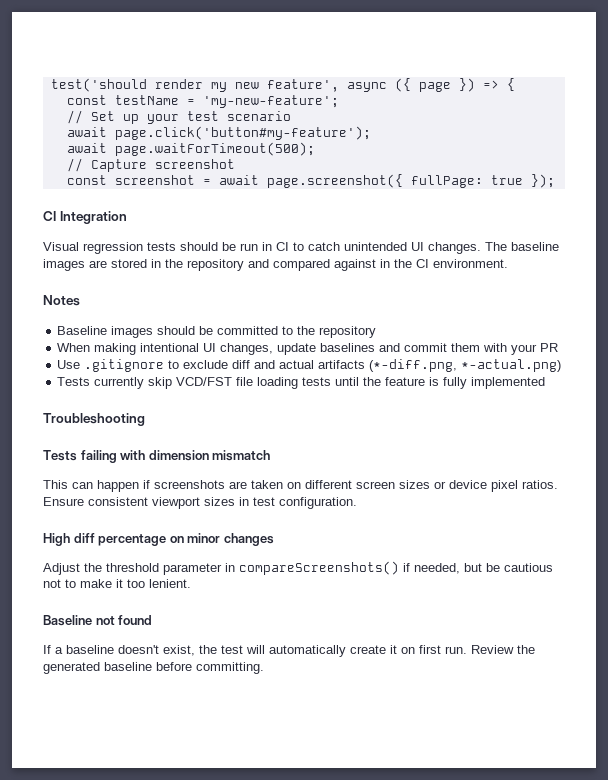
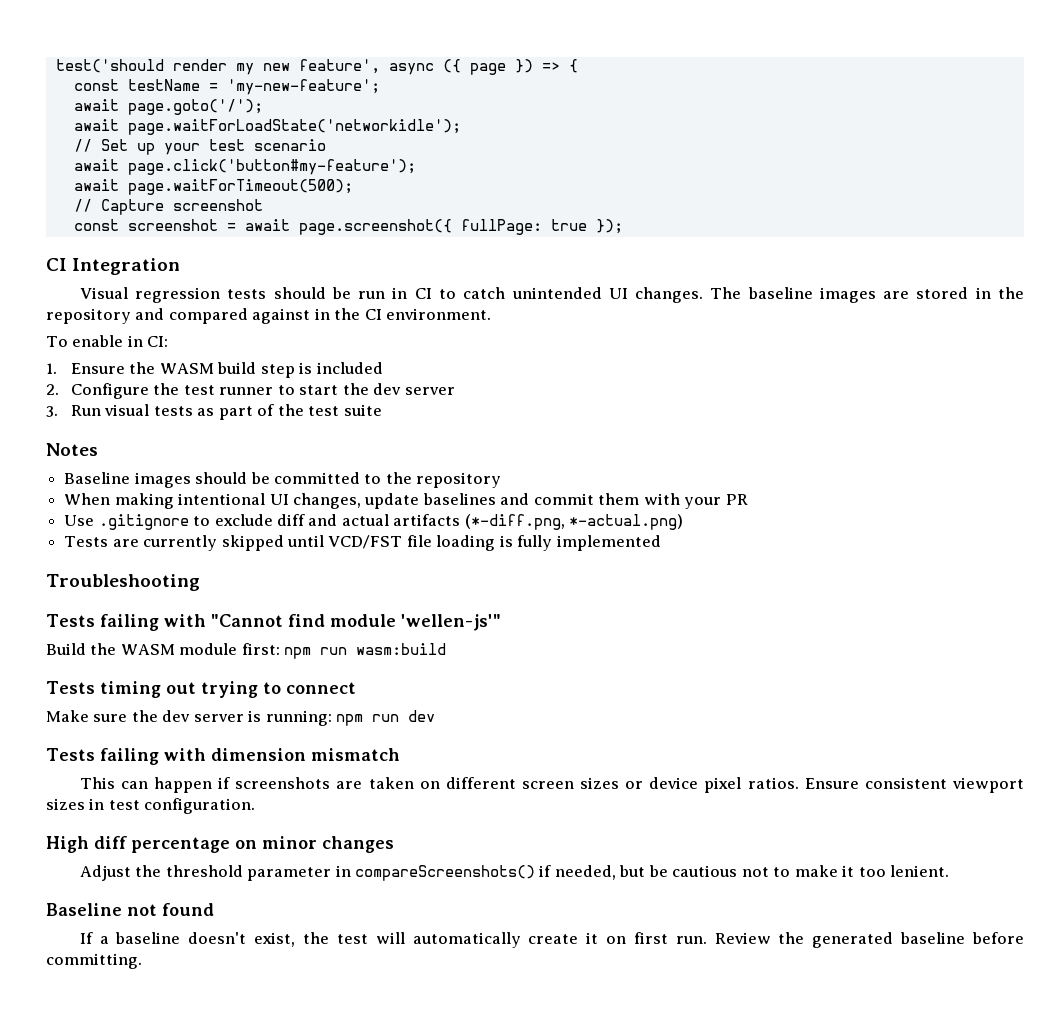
+ await page.goto('/');
+ await page.waitForLoadState('networkidle');
+ To enable in CI:
+ 1. Ensure the WASM build step is included
+ 2. Configure the test runner to start the dev server
+ 3. Run visual tests as part of the test suite
- Tests currently skip VCD/FST file loading tests until the feature is fully implemented
+ Tests are currently skipped until VCD/FST file loading is fully implemented
  Troubleshooting
+ Tests failing with "Cannot find module 'wellen-js'"
+ Build the WASM module first: npm run wasm:build
+ Tests timing out trying to connect
+ Make sure the dev server is running: npm run dev

